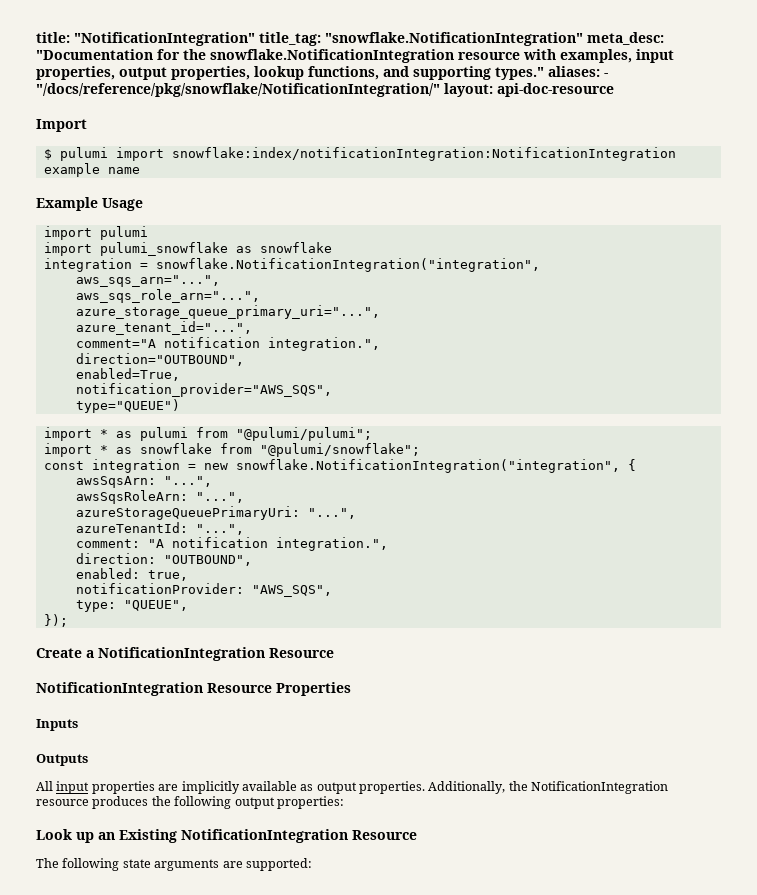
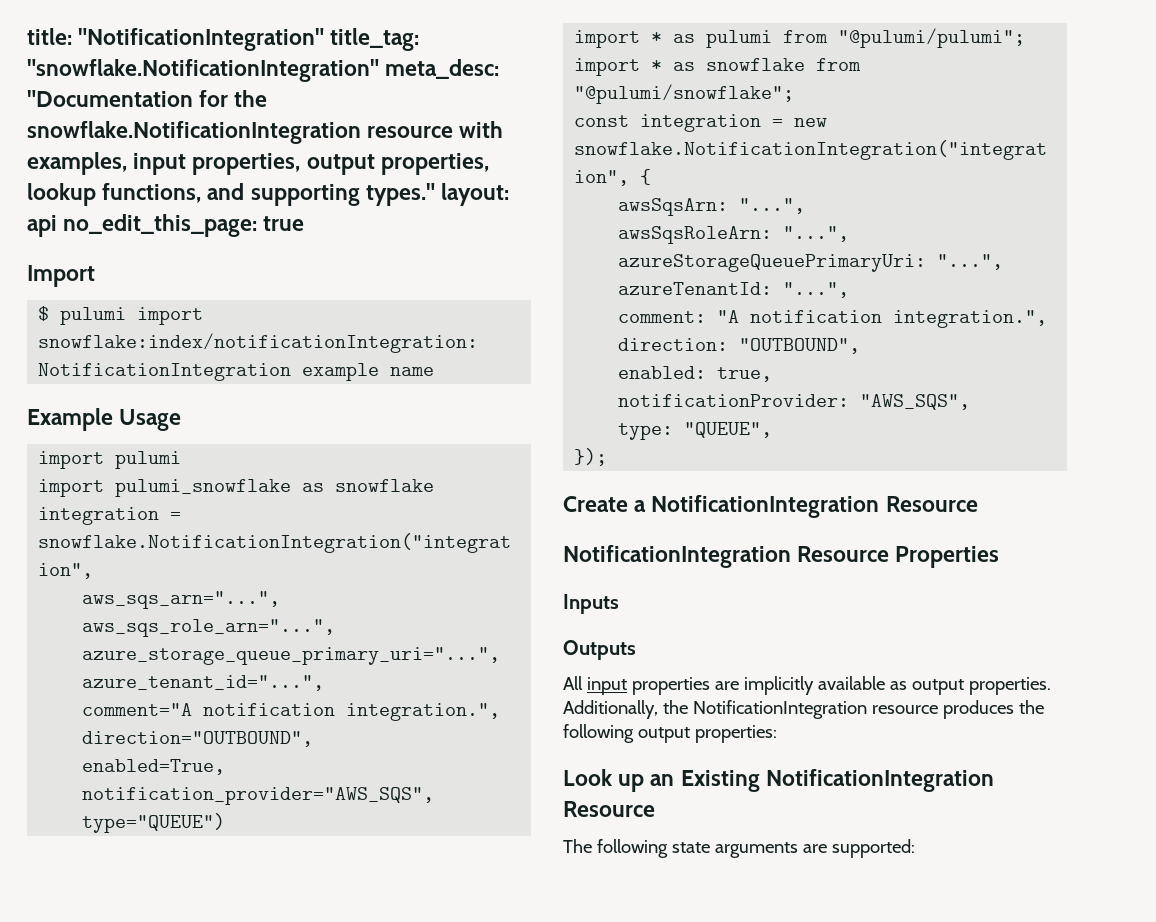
- title: "NotificationIntegration" title_tag: "snowflake.NotificationIntegration" meta_desc: "Documentation for the snowflake.NotificationIntegration resource with examples, input properties, output properties, lookup functions, and supporting types." aliases: - "/docs/reference/pkg/snowflake/NotificationIntegration/" layout: api-doc-resource
+ title: "NotificationIntegration" title_tag: "snowflake.NotificationIntegration" meta_desc: "Documentation for the snowflake.NotificationIntegration resource with examples, input properties, output properties, lookup functions, and supporting types." layout: api no_edit_this_page: true

